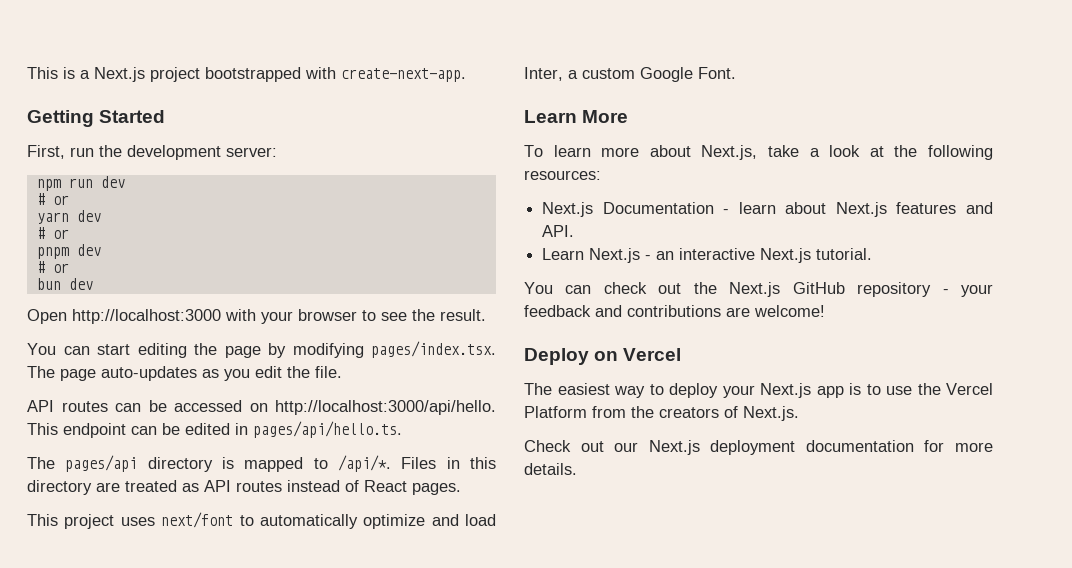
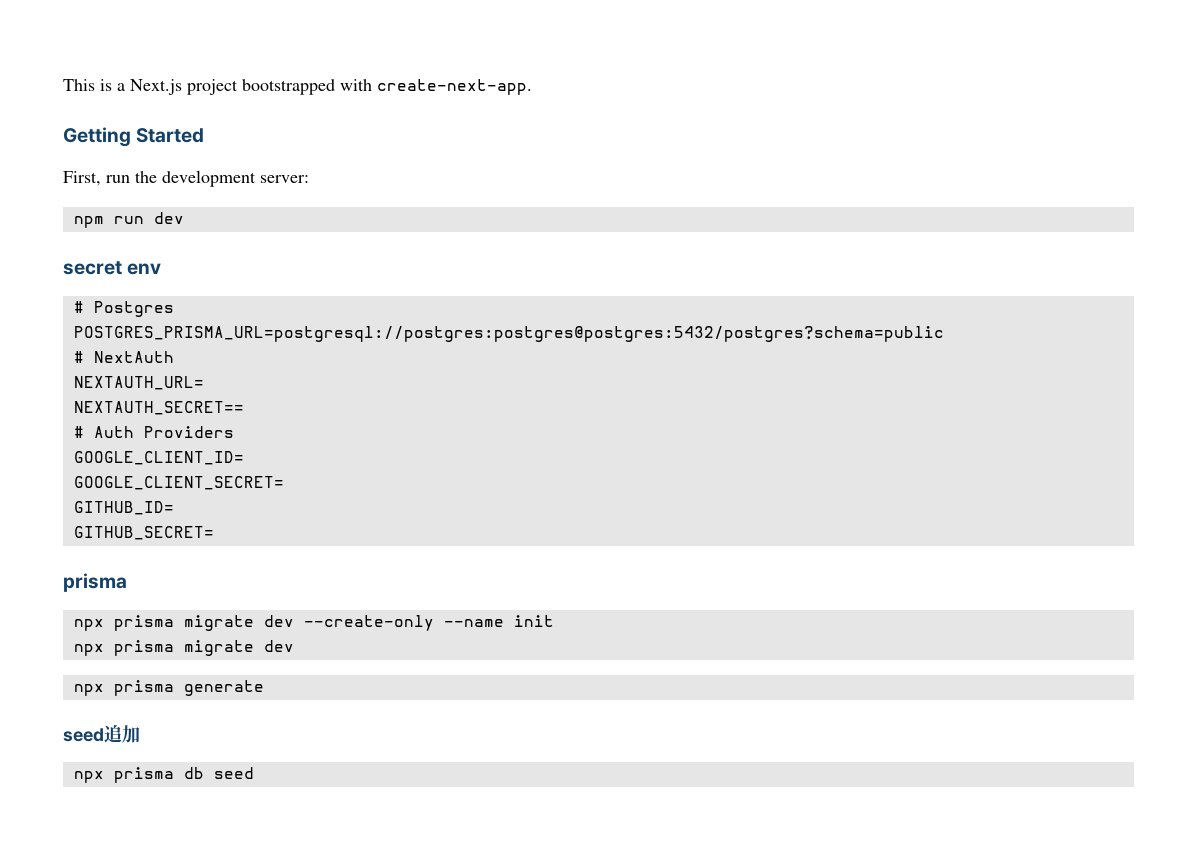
  npm run dev
- # or
- yarn dev
- # or
- pnpm dev
- # or
- bun dev
- Open http://localhost:3000 with your browser to see the result.
- You can start editing the page by modifying pages/index.tsx. The page auto-updates as you edit the file.
- API routes can be accessed on http://localhost:3000/api/hello. This endpoint can be edited in pages/api/hello.ts.
- The pages/api directory is mapped to /api/*. Files in this directory are treated as API routes instead of React pages.
- This project uses next/font to automatically optimize and load Inter, a custom Google Font.
- Learn More
- To learn more about Next.js, take a look at the following resources:
- Next.js Documentation - learn about Next.js features and API.
- Learn Next.js - an interactive Next.js tutorial.
- You can check out the Next.js GitHub repository - your feedback and contributions are welcome!
- Deploy on Vercel
- The easiest way to deploy your Next.js app is to use the Vercel Platform from the creators of Next.js.
- Check out our Next.js deployment documentation for more details.
+ secret env
+ # Postgres
+ POSTGRES_PRISMA_URL=postgresql://postgres:postgres@postgres:5432/postgres?schema=public
+ # NextAuth
+ NEXTAUTH_URL=
+ NEXTAUTH_SECRET==
+ # Auth Providers
+ GOOGLE_CLIENT_ID=
+ GOOGLE_CLIENT_SECRET=
+ GITHUB_ID=
+ GITHUB_SECRET=
+ prisma
+ npx prisma migrate dev --create-only --name init
+ npx prisma migrate dev
+ npx prisma generate
+ seed追加
+ npx prisma db seed

